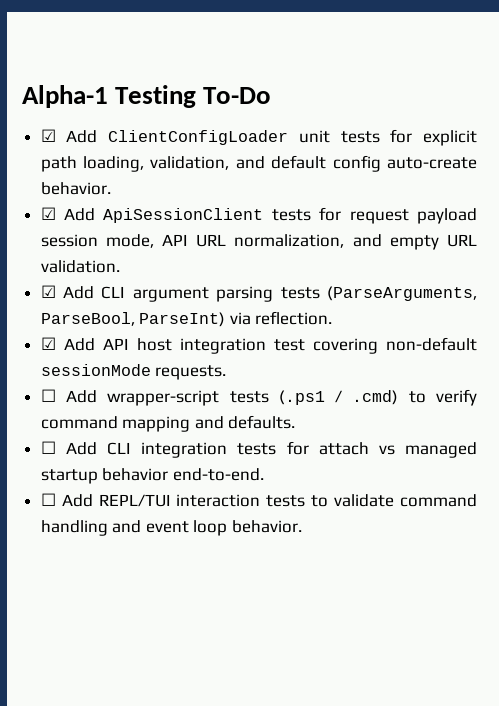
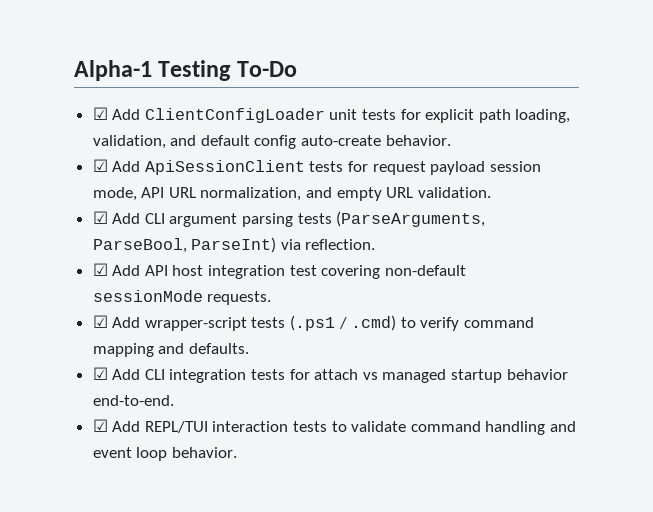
- ☐ Add wrapper-script tests (.ps1 / .cmd) to verify command mapping and defaults.
+ ☑ Add wrapper-script tests (.ps1 / .cmd) to verify command mapping and defaults.
- ☐ Add CLI integration tests for attach vs managed startup behavior end-to-end.
+ ☑ Add CLI integration tests for attach vs managed startup behavior end-to-end.
- ☐ Add REPL/TUI interaction tests to validate command handling and event loop behavior.
+ ☑ Add REPL/TUI interaction tests to validate command handling and event loop behavior.

